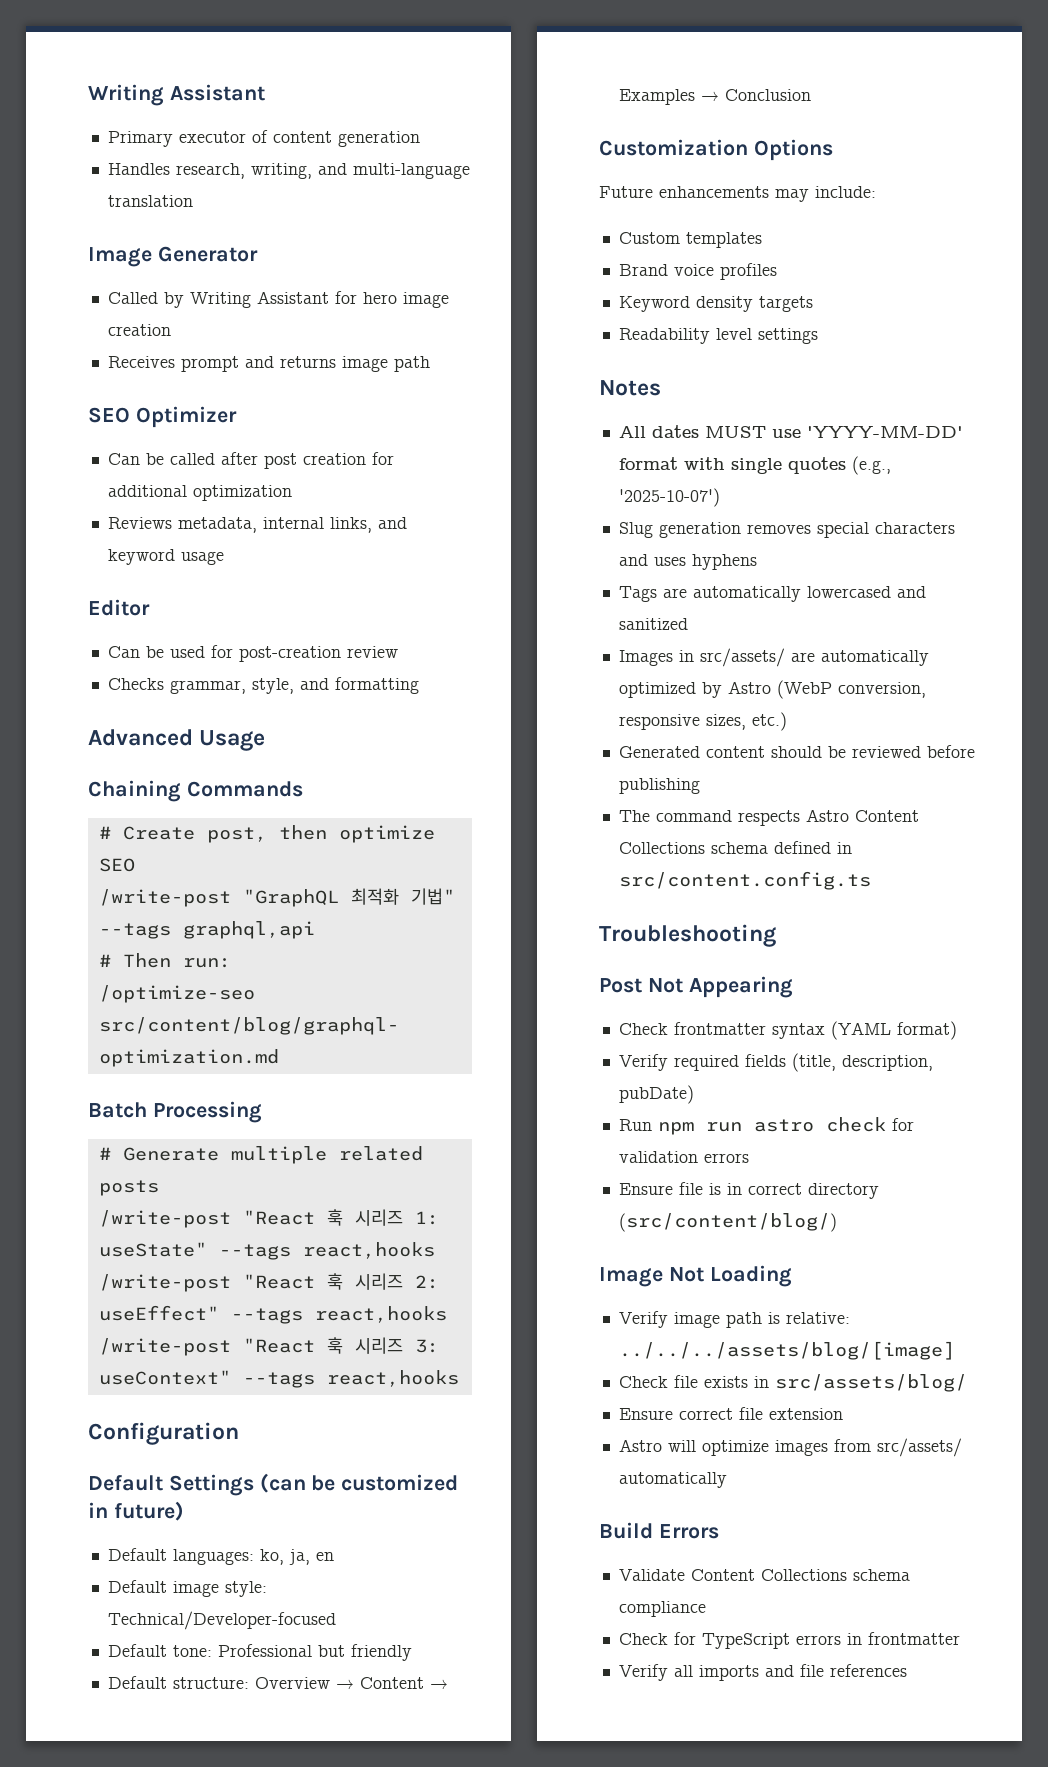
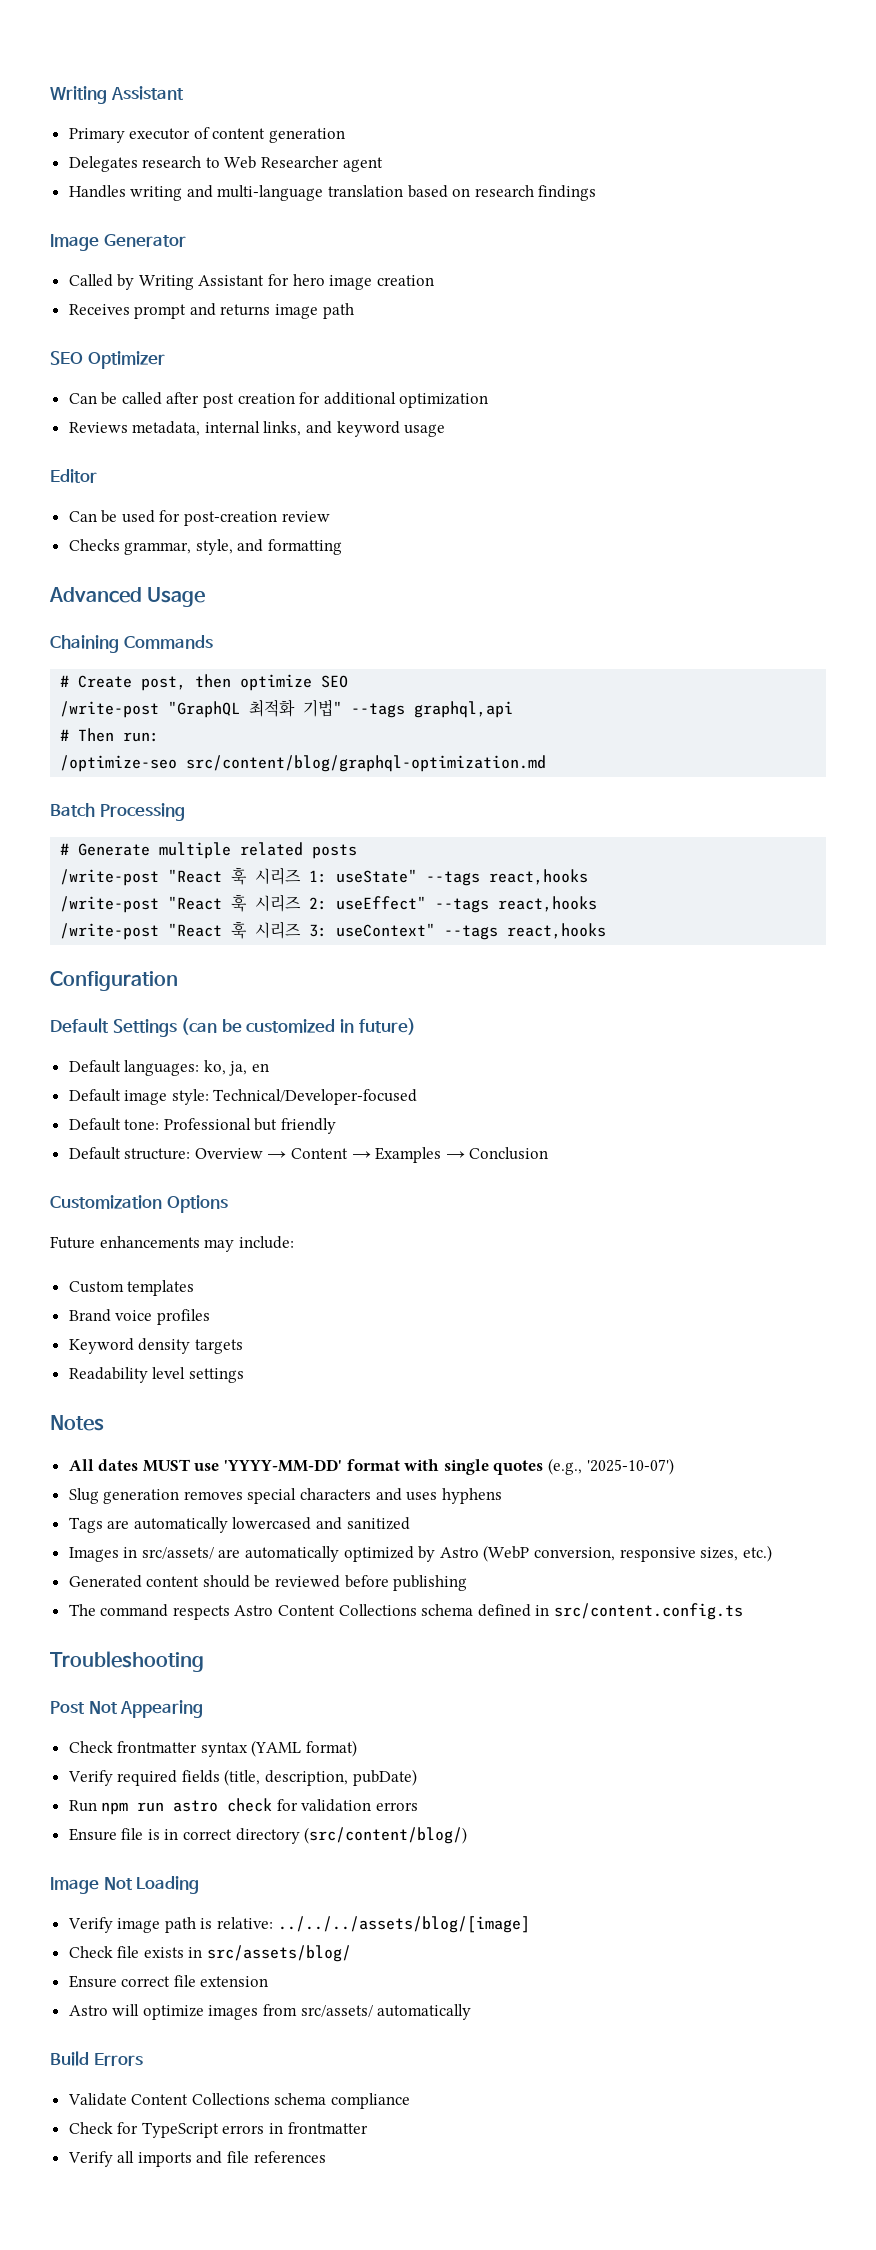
+ Delegates research to Web Researcher agent
- Handles research, writing, and multi-language translation
+ Handles writing and multi-language translation based on research findings

